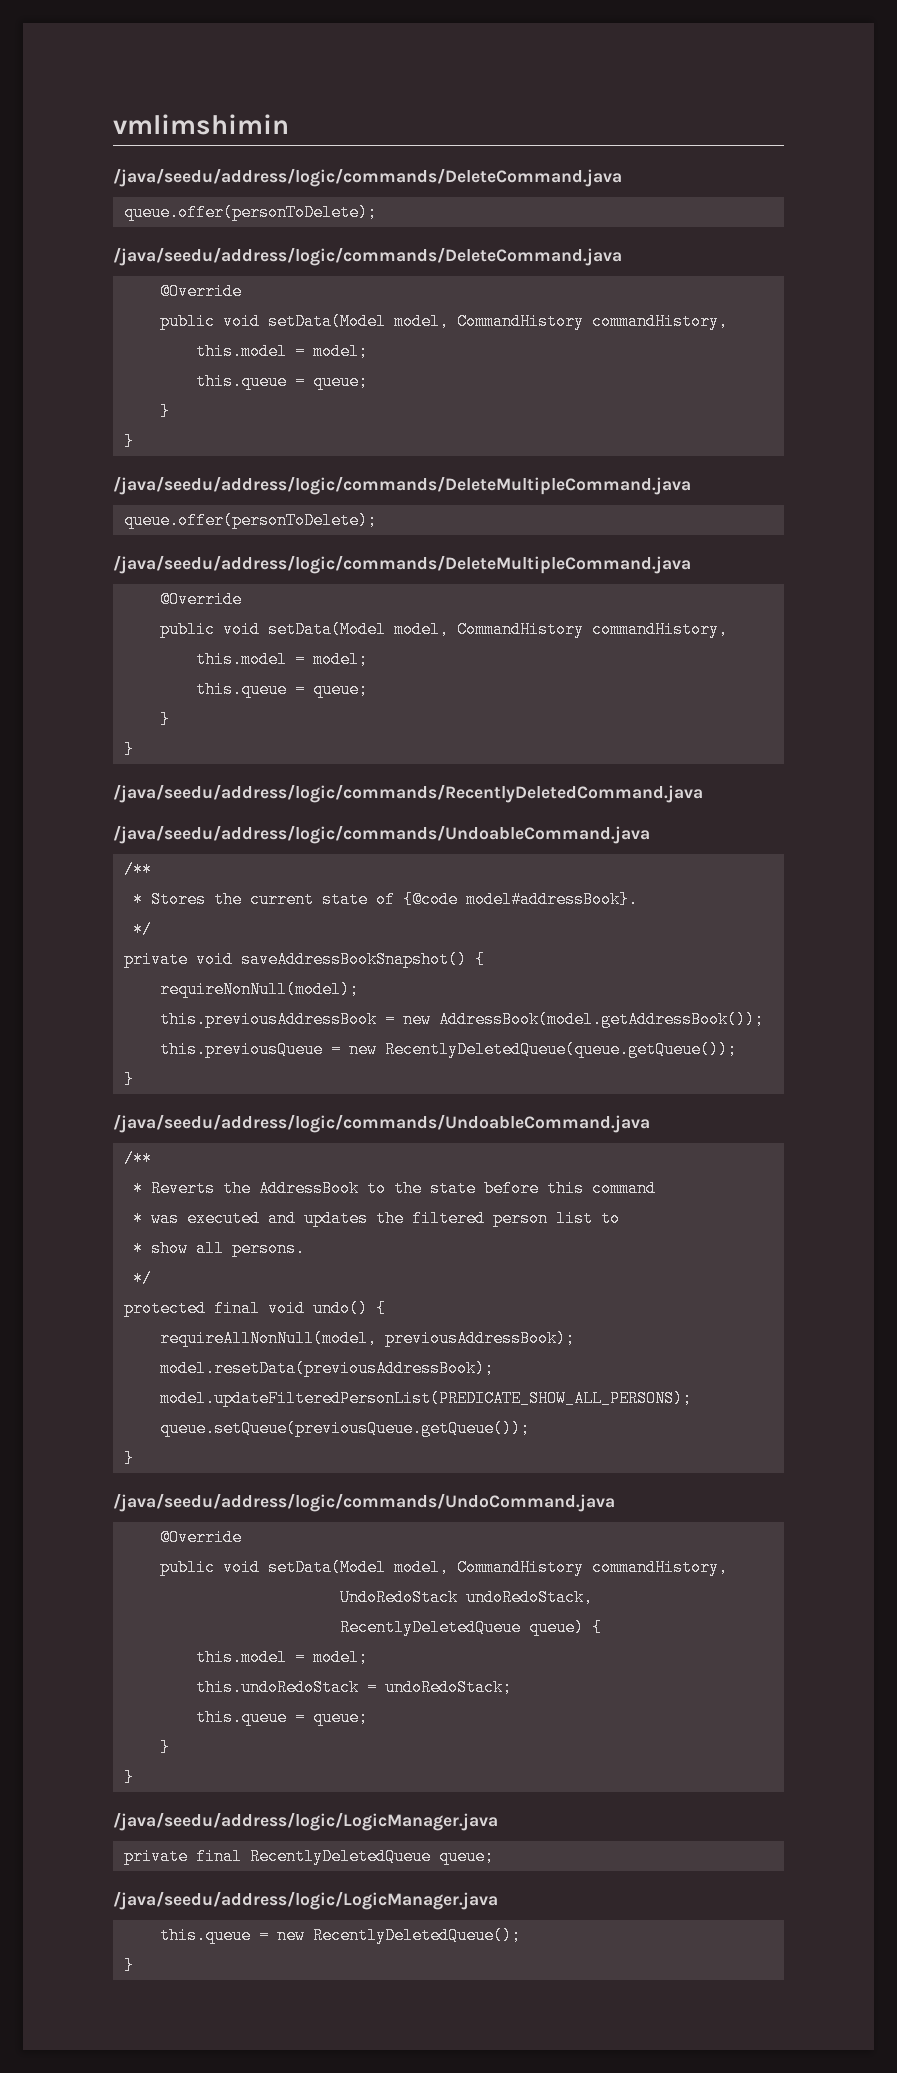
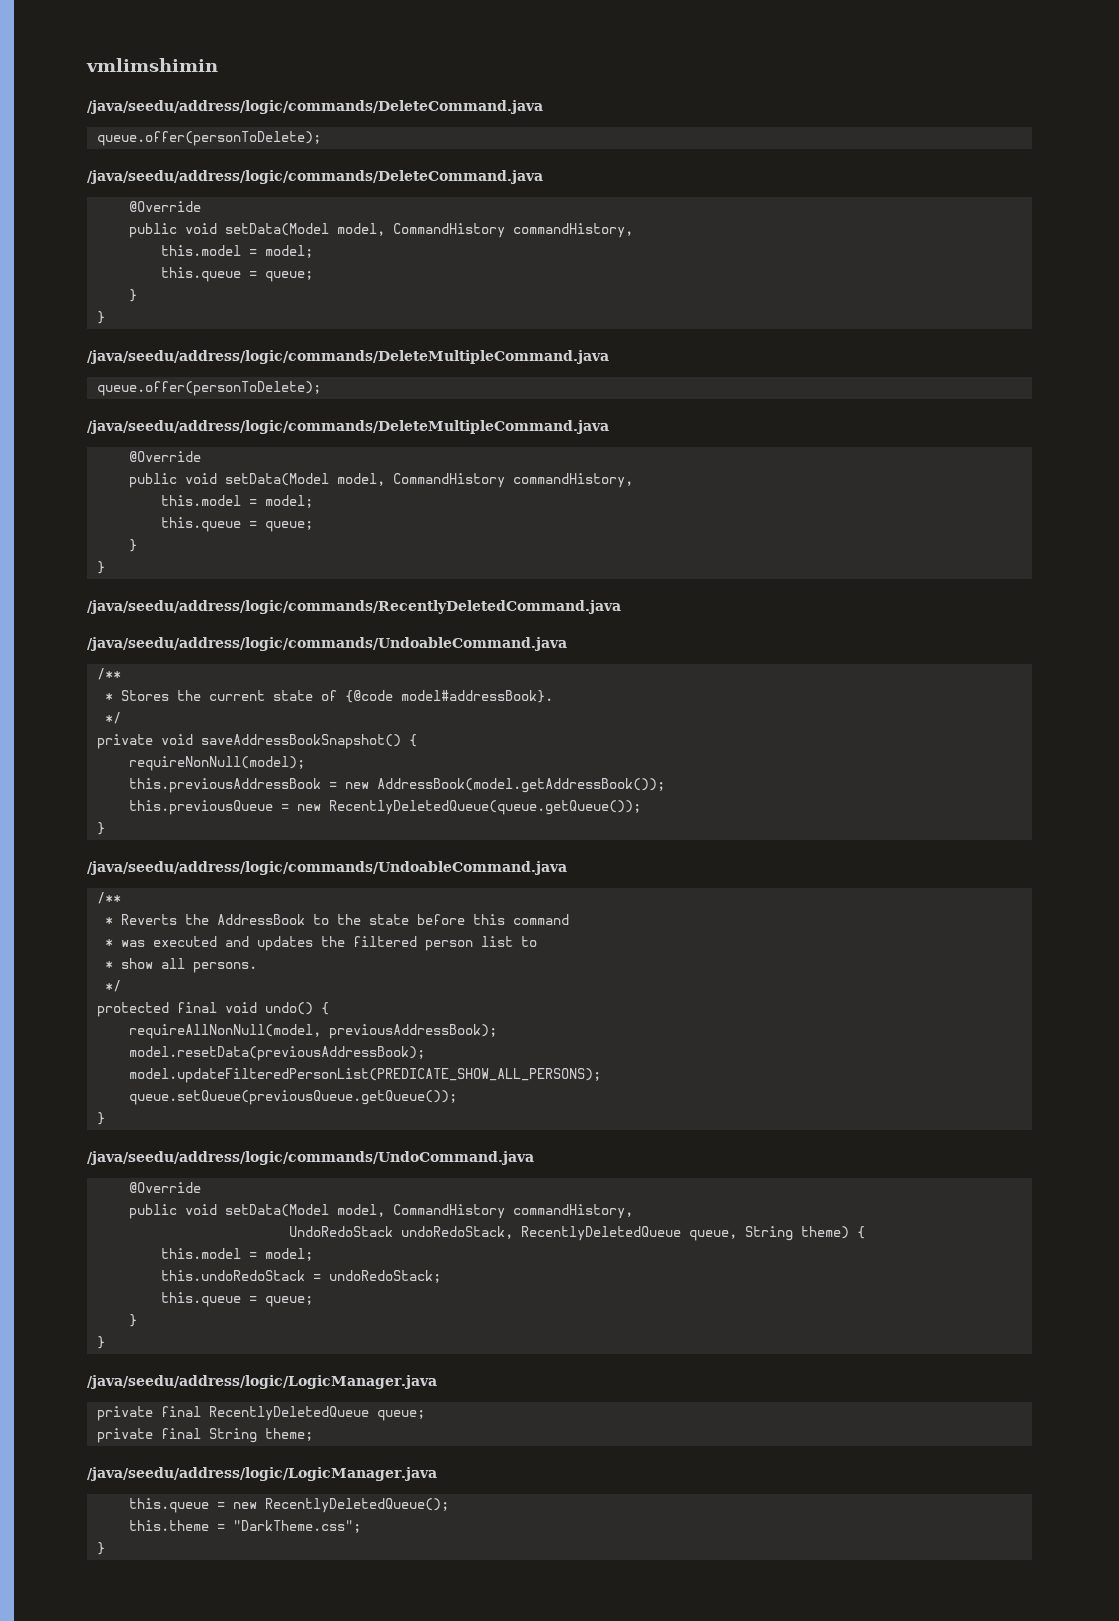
- UndoRedoStack undoRedoStack, RecentlyDeletedQueue queue) {
+ UndoRedoStack undoRedoStack, RecentlyDeletedQueue queue, String theme) {
+ private final String theme;
+ this.theme = "DarkTheme.css";

